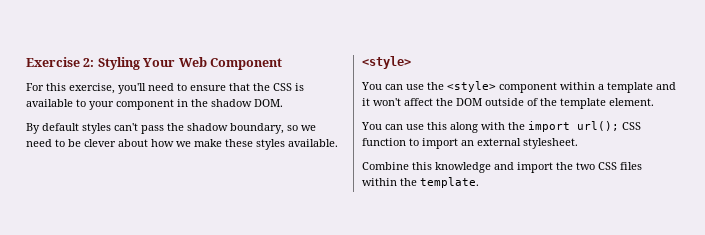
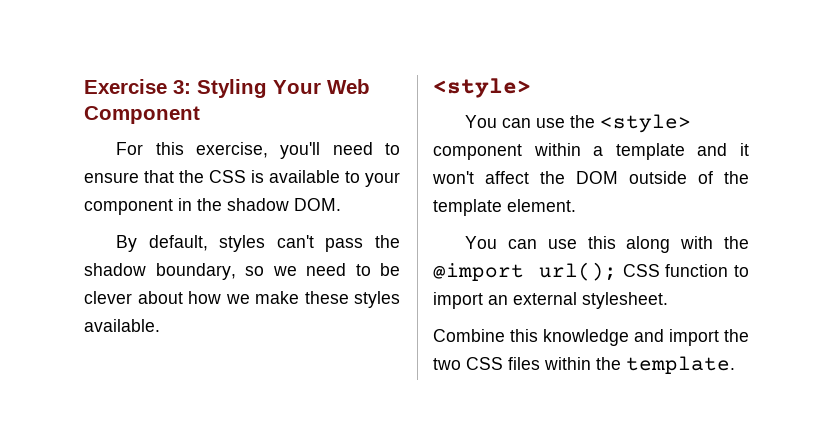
- Exercise 2: Styling Your Web Component
+ Exercise 3: Styling Your Web Component
- By default styles can't pass the shadow boundary, so we need to be clever about how we make these styles available.
+ By default, styles can't pass the shadow boundary, so we need to be clever about how we make these styles available.
- You can use this along with the import url(); CSS function to import an external stylesheet.
+ You can use this along with the @import url(); CSS function to import an external stylesheet.

